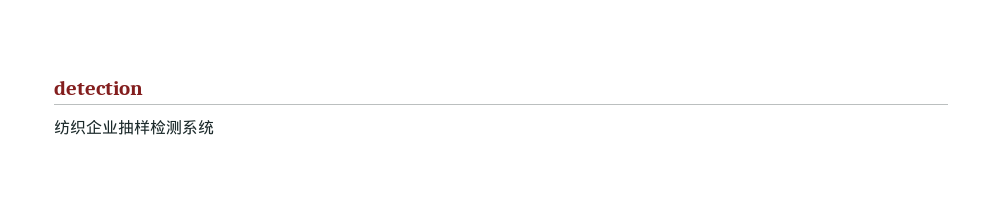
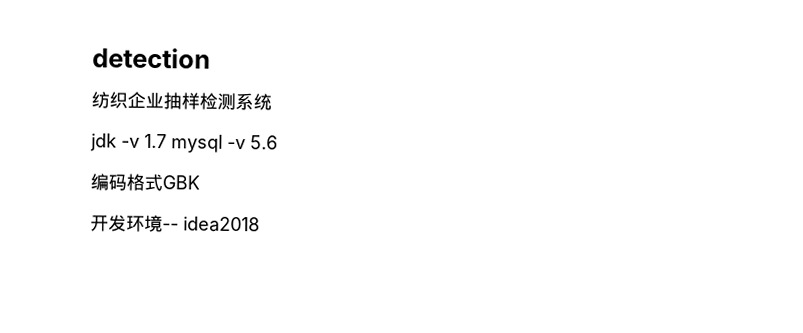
+ jdk -v 1.7 mysql -v 5.6
+ 编码格式GBK
+ 开发环境-- idea2018

